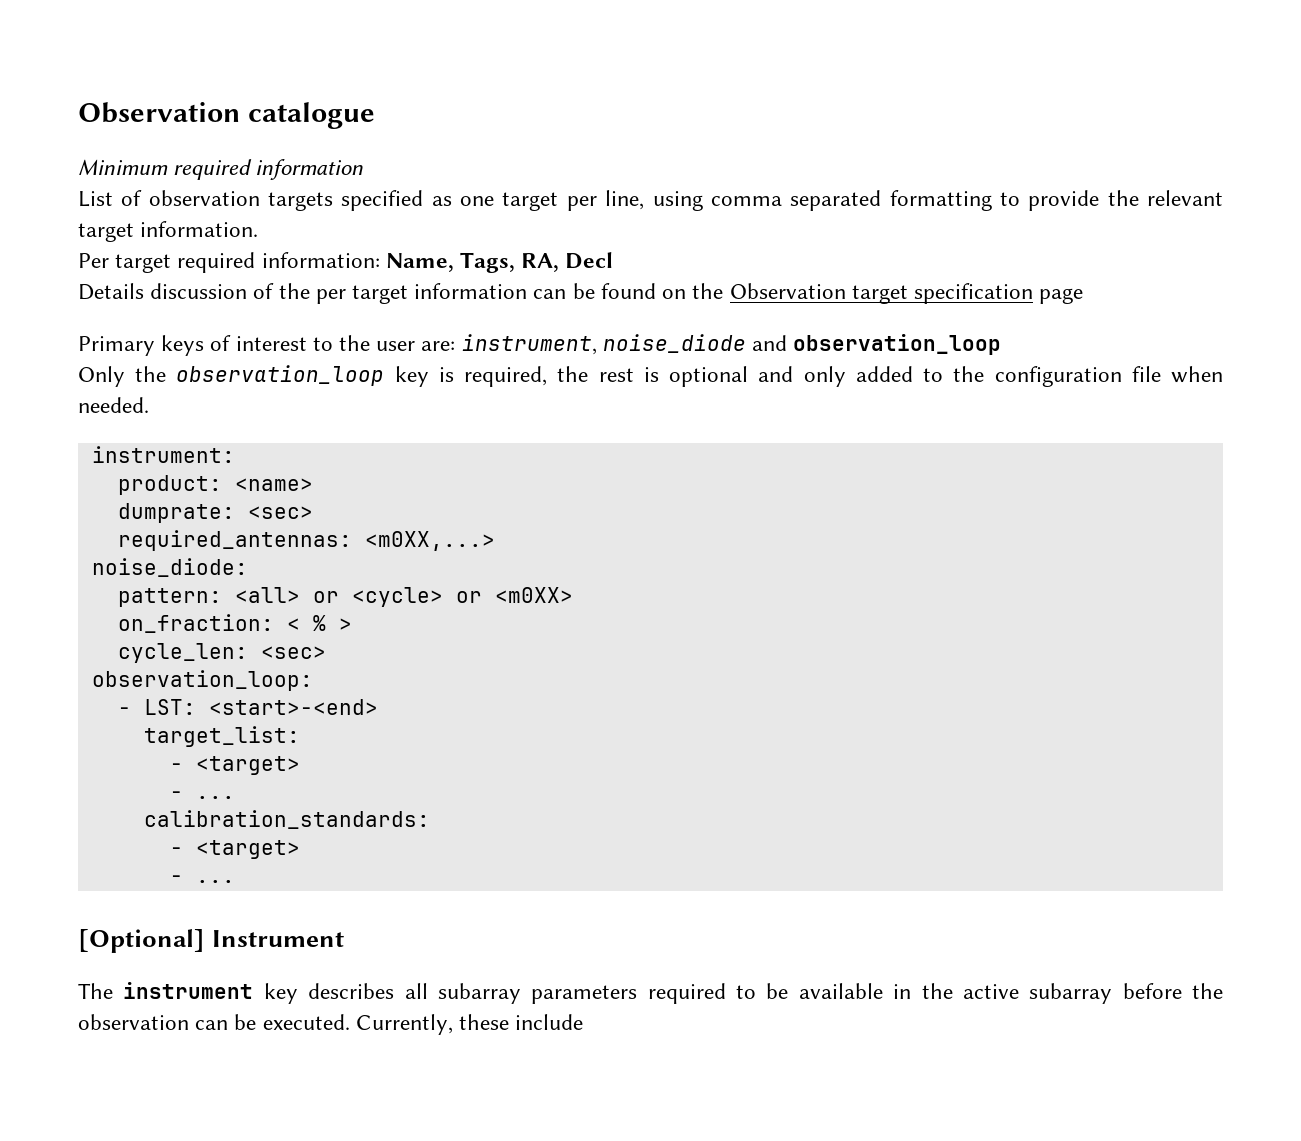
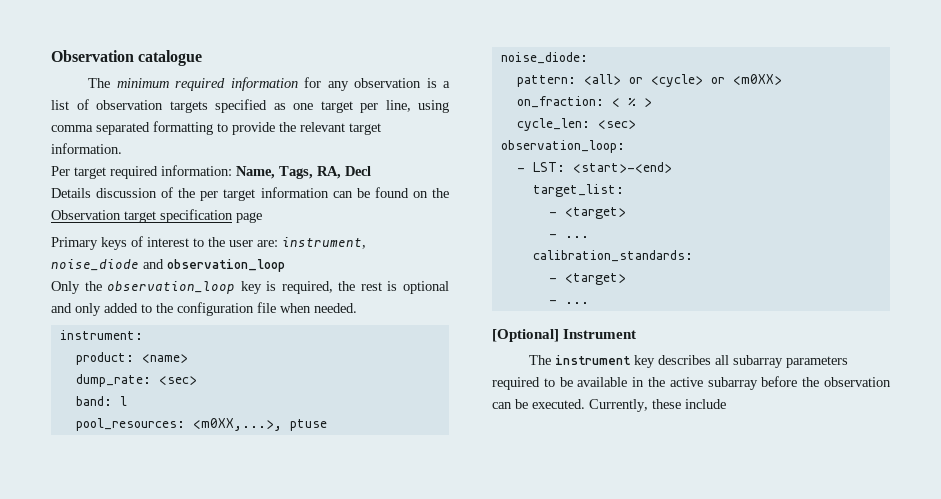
- Minimum required information
- List of observation targets specified as one target per line, using comma separated formatting to provide the relevant target information.
+ The minimum required information for any observation is a list of observation targets specified as one target per line, using comma separated formatting to provide the relevant target information.
- dumprate: <sec>
- required_antennas: <m0XX,...>
+ dump_rate: <sec>
+ band: l
+ pool_resources: <m0XX,...>, ptuse

